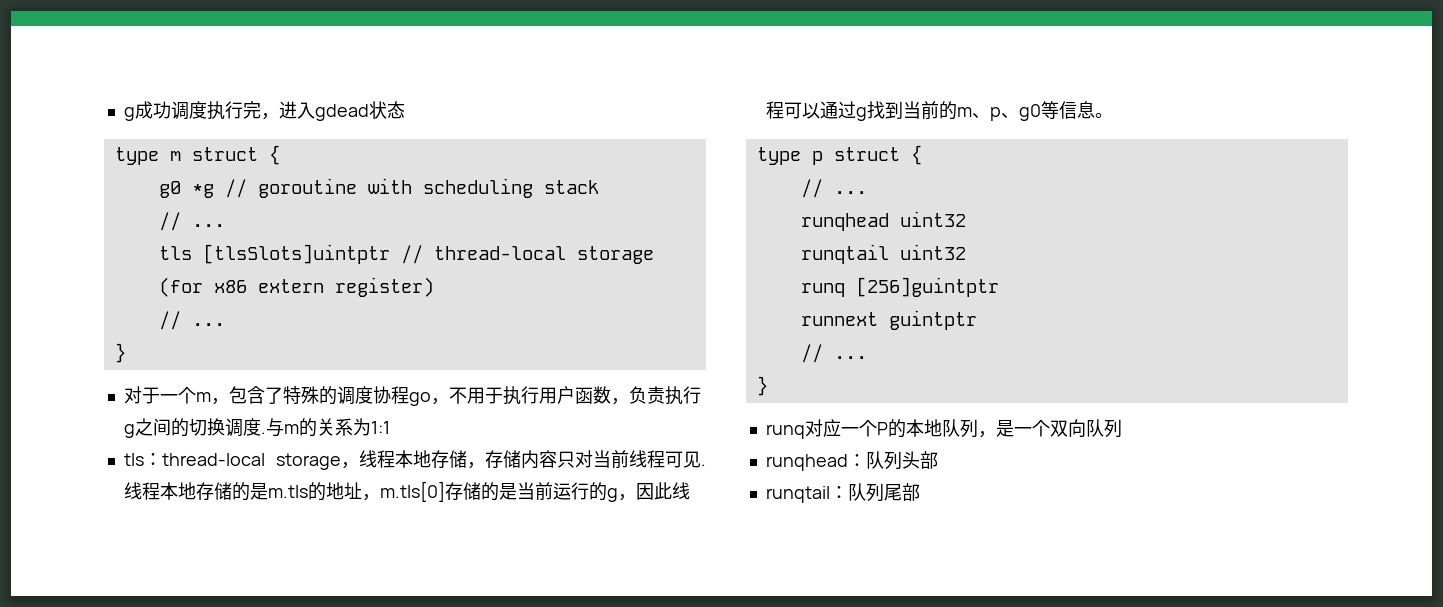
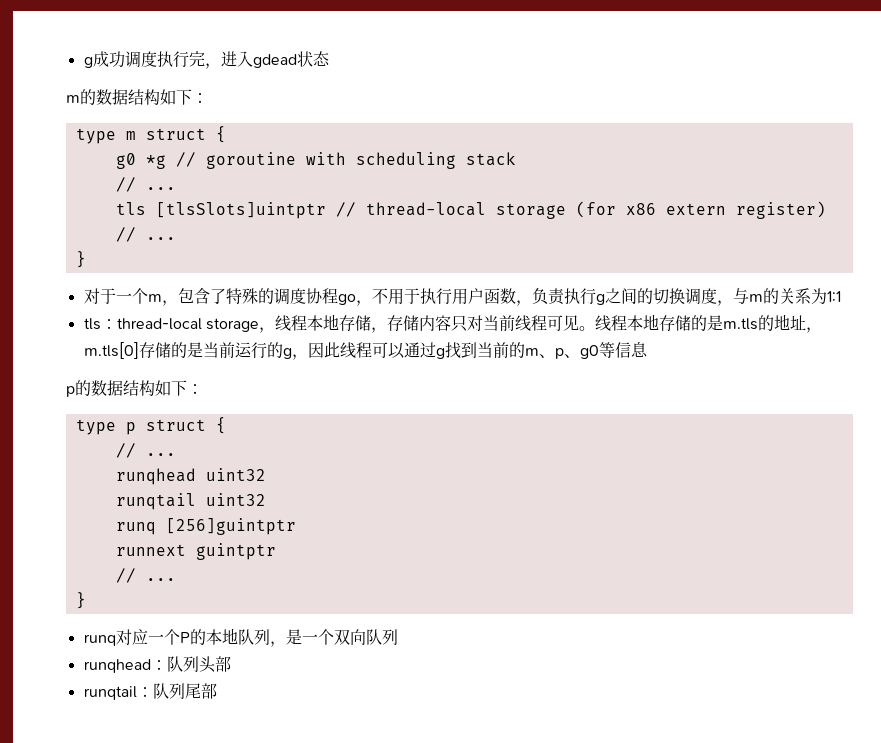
+ m的数据结构如下：
- 对于一个m，包含了特殊的调度协程go，不用于执行用户函数，负责执行g之间的切换调度.与m的关系为1:1
+ 对于一个m，包含了特殊的调度协程go，不用于执行用户函数，负责执行g之间的切换调度，与m的关系为1:1
- tls：thread-local storage，线程本地存储，存储内容只对当前线程可见.
+ tls：thread-local storage，线程本地存储，存储内容只对当前线程可见。
- 线程本地存储的是m.tls的地址，m.tls[0]存储的是当前运行的g，因此线程可以通过g找到当前的m、p、g0等信息。
+ 线程本地存储的是m.tls的地址，m.tls[0]存储的是当前运行的g，因此线程可以通过g找到当前的m、p、g0等信息
+ p的数据结构如下：

